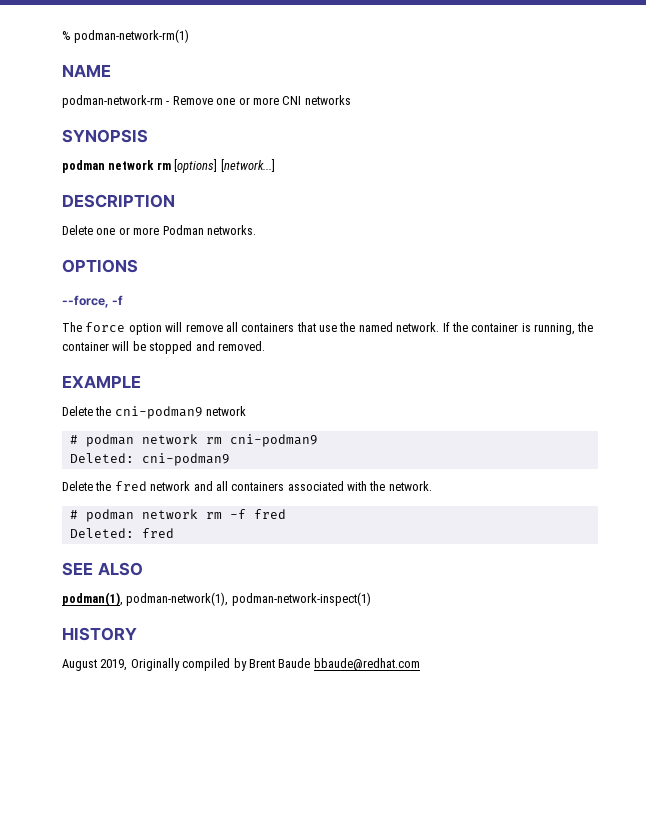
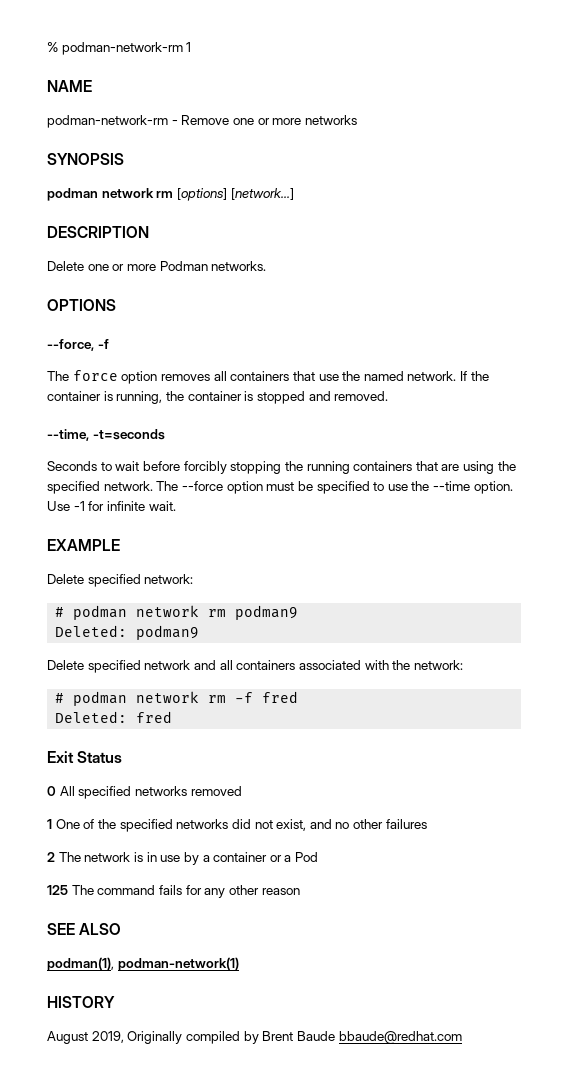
- % podman-network-rm(1)
+ % podman-network-rm 1
- podman-network-rm - Remove one or more CNI networks
+ podman-network-rm - Remove one or more networks
- The force option will remove all containers that use the named network.
+ The force option removes all containers that use the named network.
- If the container is running, the container will be stopped and removed.
+ If the container is running, the container is stopped and removed.
+ --time, -t=seconds
+ Seconds to wait before forcibly stopping the running containers that are using the specified network. The --force option must be specified to use the --time option. Use -1 for infinite wait.
- Delete the cni-podman9 network
- # podman network rm cni-podman9
- Deleted: cni-podman9
- Delete the fred network and all containers associated with the network.
+ Delete specified network:
+ # podman network rm podman9
+ Deleted: podman9
+ Delete specified network and all containers associated with the network:
+ Exit Status
+ 0 All specified networks removed
+ 1 One of the specified networks did not exist, and no other failures
+ 2 The network is in use by a container or a Pod
+ 125 The command fails for any other reason
- podman(1), podman-network(1), podman-network-inspect(1)
+ podman(1), podman-network(1)

